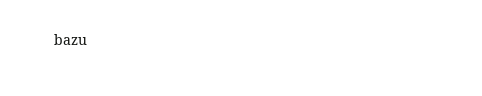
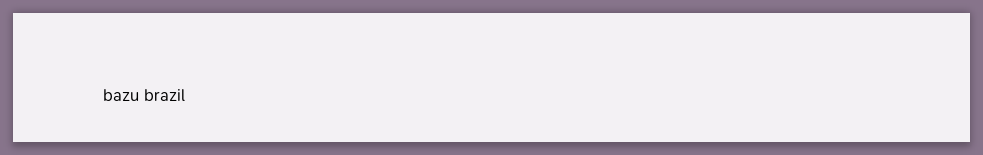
- bazu
+ bazu brazil

